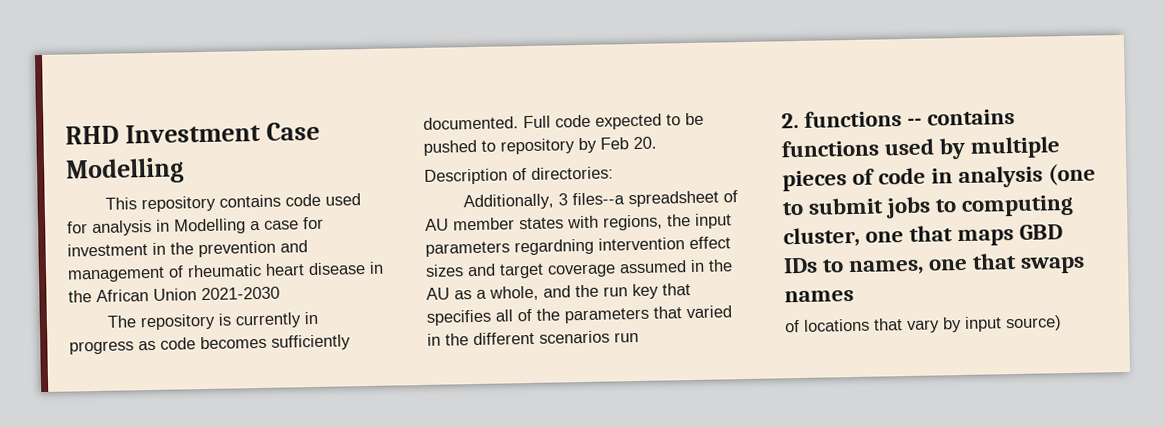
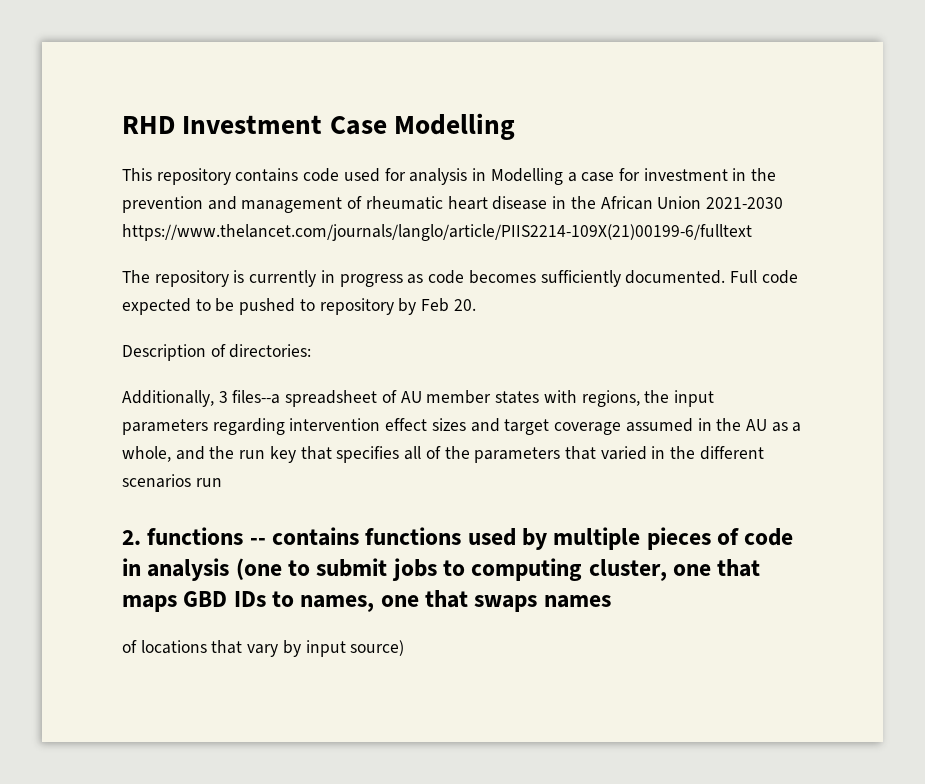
- This repository contains code used for analysis in Modelling a case for investment in the prevention and management of rheumatic heart disease in the African Union 2021-2030
+ This repository contains code used for analysis in Modelling a case for investment in the prevention and management of rheumatic heart disease in the African Union 2021-2030 https://www.thelancet.com/journals/langlo/article/PIIS2214-109X(21)00199-6/fulltext
- Additionally, 3 files--a spreadsheet of AU member states with regions, the input parameters regardning intervention effect sizes and target coverage assumed in the AU as a whole, and the run key that specifies all of the parameters that varied in the different scenarios run
+ Additionally, 3 files--a spreadsheet of AU member states with regions, the input parameters regarding intervention effect sizes and target coverage assumed in the AU as a whole, and the run key that specifies all of the parameters that varied in the different scenarios run

